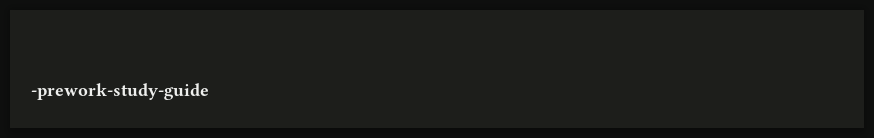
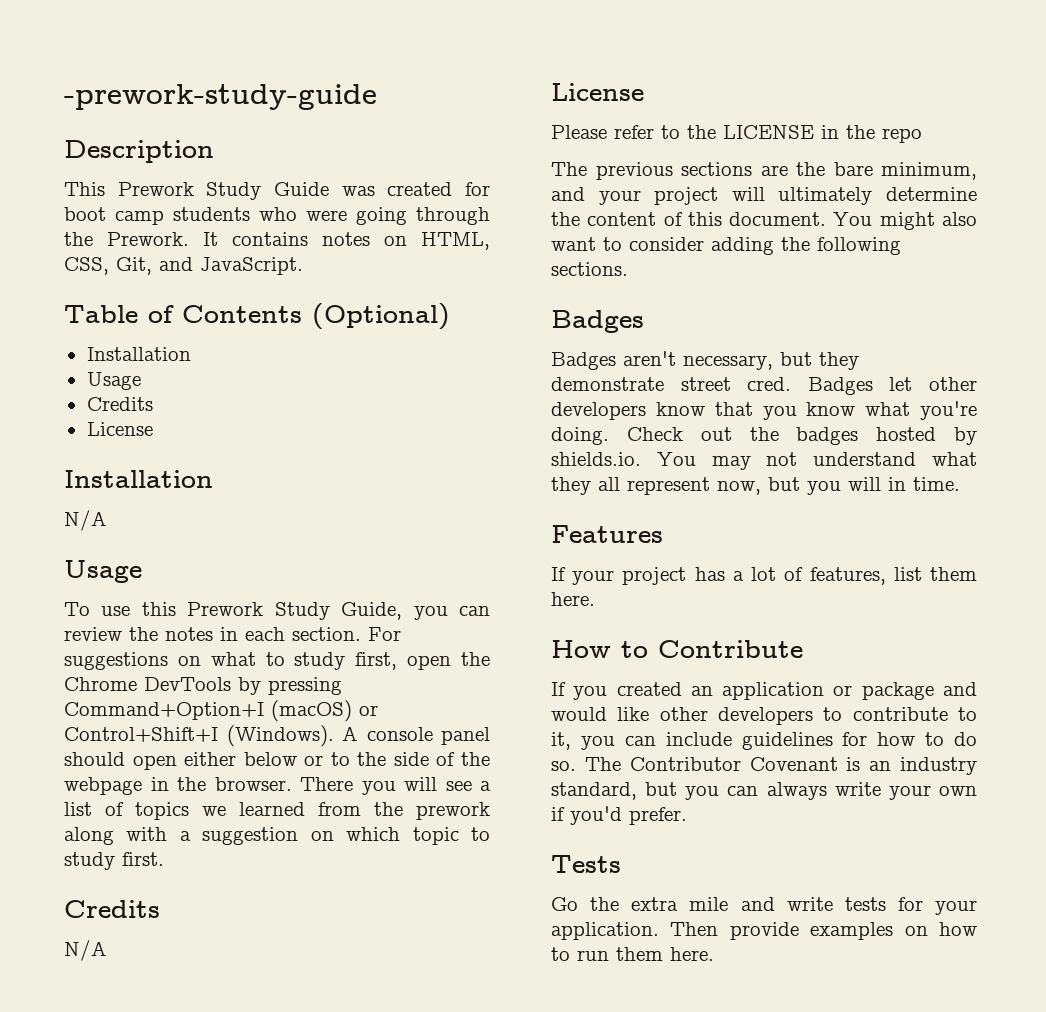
+ Description
+ This Prework Study Guide was created for boot camp students who were going through the Prework. It contains notes on HTML, CSS, Git, and JavaScript.
+ Table of Contents (Optional)
+ Installation
+ Usage
+ Credits
+ License
+ Installation
+ N/A
+ Usage
+ To use this Prework Study Guide, you can review the notes in each section. For suggestions on what to study first, open the Chrome DevTools by pressing Command+Option+I (macOS) or Control+Shift+I (Windows). A console panel should open either below or to the side of the webpage in the browser. There you will see a list of topics we learned from the prework along with a suggestion on which topic to study first.
+ Credits
+ N/A
+ License
+ Please refer to the LICENSE in the repo
+ The previous sections are the bare minimum, and your project will ultimately determine the content of this document. You might also want to consider adding the following sections.
+ Badges
+ Badges aren't necessary, but they demonstrate street cred. Badges let other developers know that you know what you're doing. Check out the badges hosted by shields.io. You may not understand what they all represent now, but you will in time.
+ Features
+ If your project has a lot of features, list them here.
+ How to Contribute
+ If you created an application or package and would like other developers to contribute to it, you can include guidelines for how to do so. The Contributor Covenant is an industry standard, but you can always write your own if you'd prefer.
+ Tests
+ Go the extra mile and write tests for your application. Then provide examples on how to run them here.

